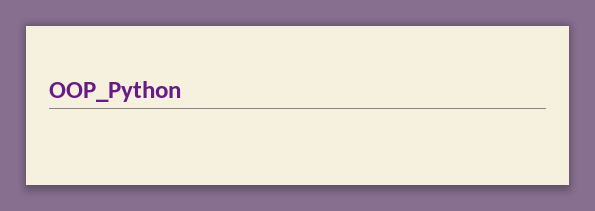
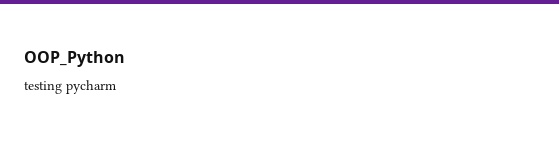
+ testing pycharm

